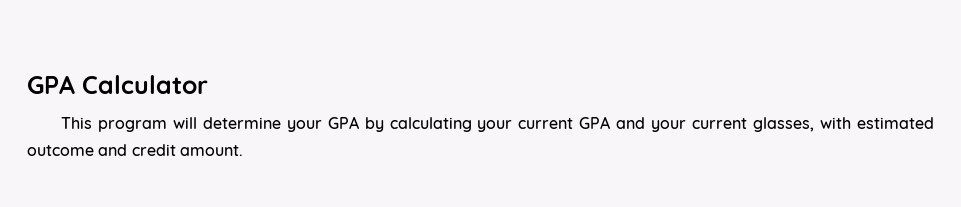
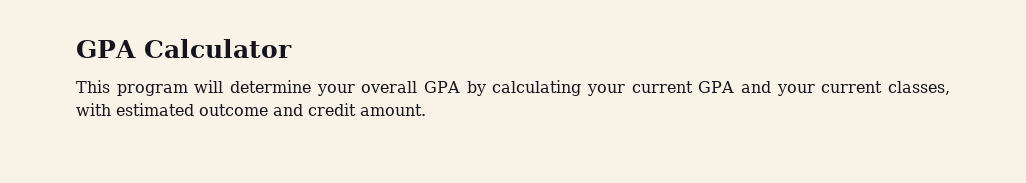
- This program will determine your GPA by calculating your current GPA and your current glasses, with estimated outcome and credit amount.
+ This program will determine your overall GPA by calculating your current GPA and your current classes, with estimated outcome and credit amount.

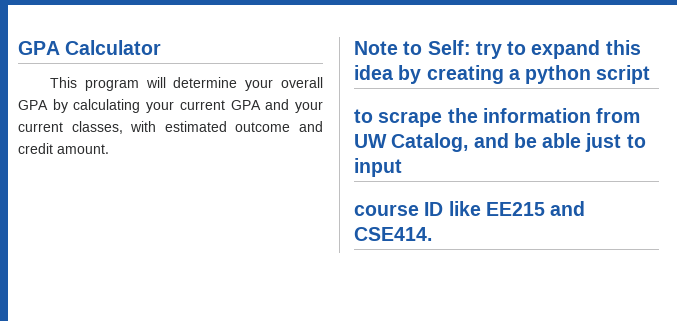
+ Note to Self: try to expand this idea by creating a python script
+ to scrape the information from UW Catalog, and be able just to input
+ course ID like EE215 and CSE414.

